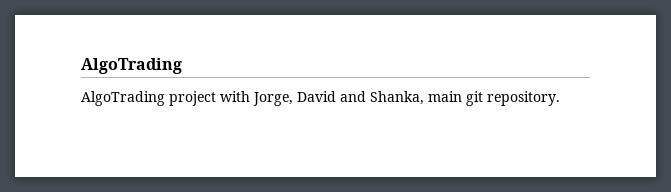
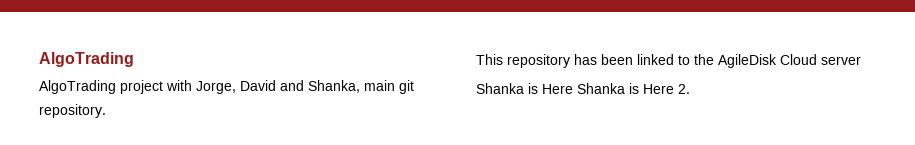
+ This repository has been linked to the AgileDisk Cloud server
+ Shanka is Here Shanka is Here 2.

